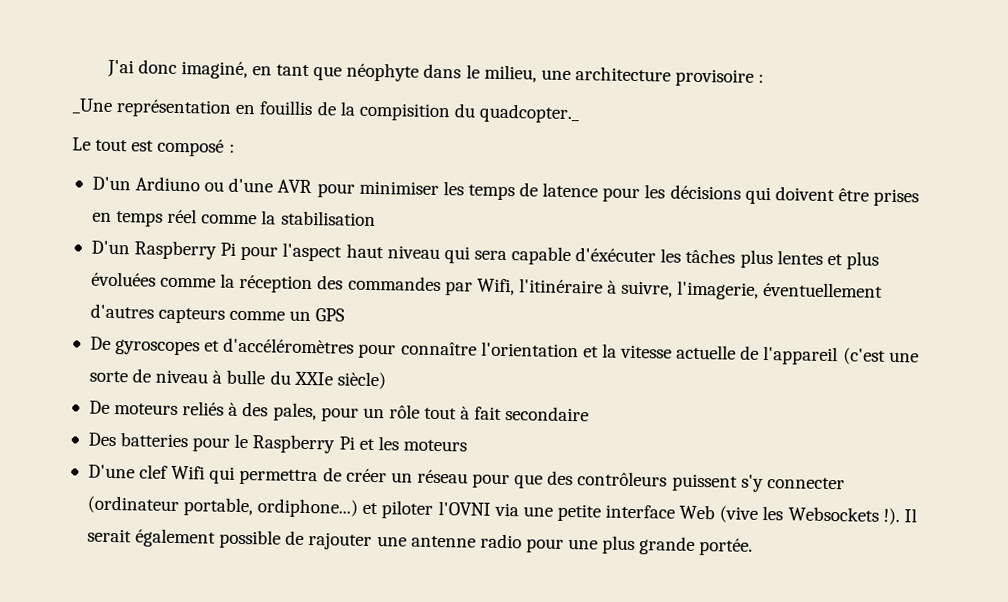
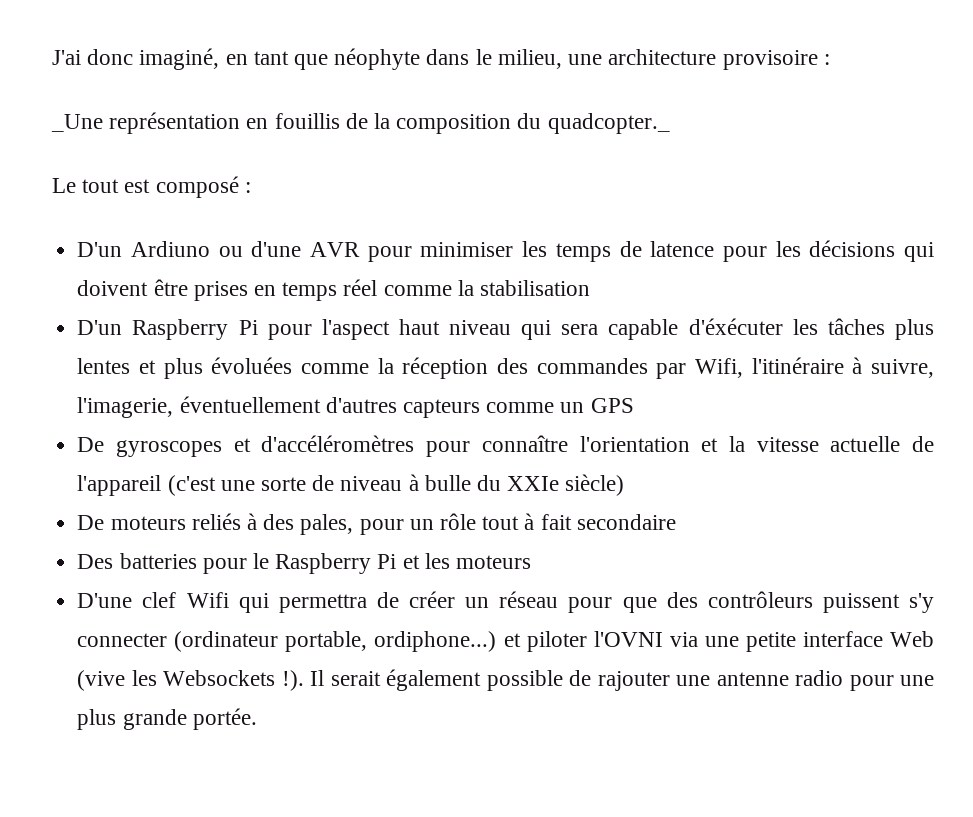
- _Une représentation en fouillis de la compisition du quadcopter._
+ _Une représentation en fouillis de la composition du quadcopter._

